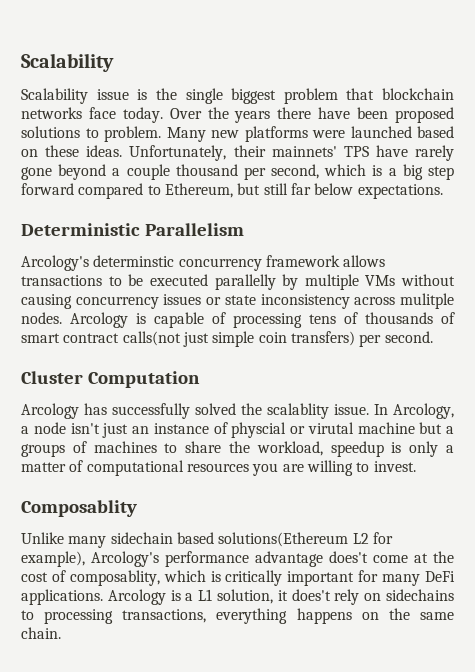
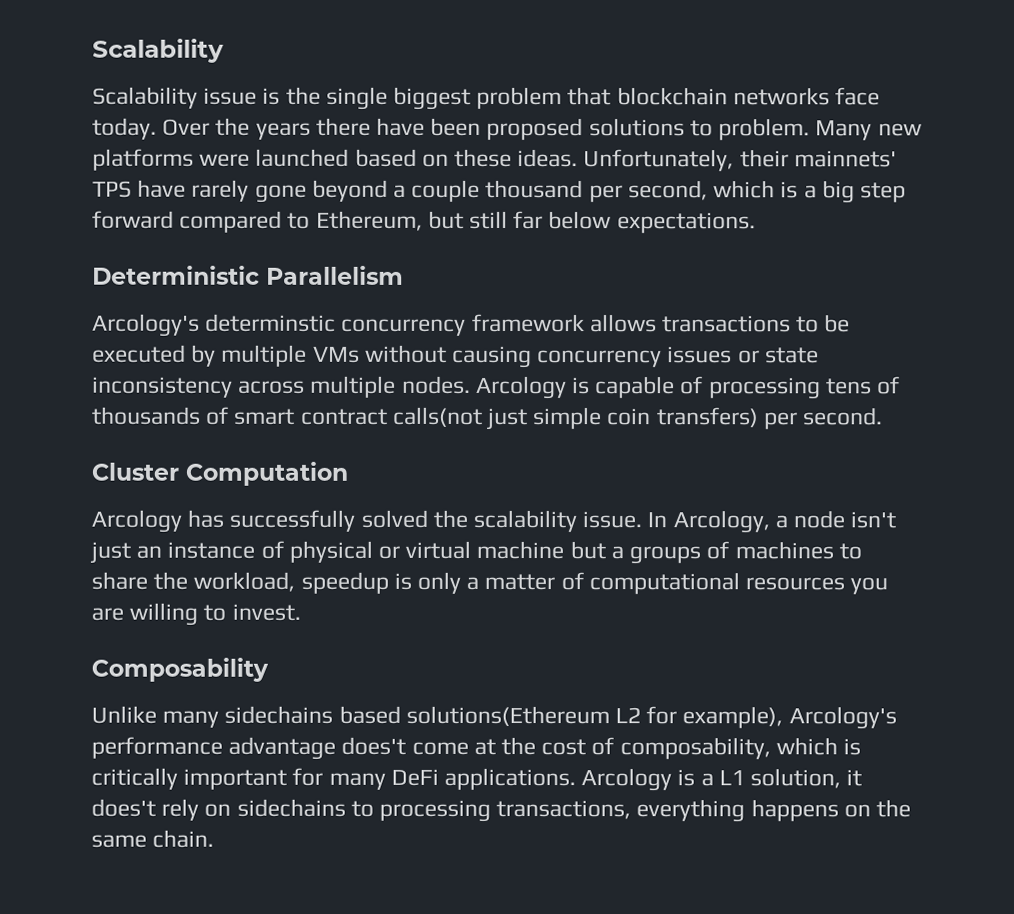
- Arcology's determinstic concurrency framework allows transactions to be executed parallelly by multiple VMs without causing concurrency issues or state inconsistency across mulitple nodes.
+ Arcology's determinstic concurrency framework allows transactions to be executed by multiple VMs without causing concurrency issues or state inconsistency across multiple nodes.
- Arcology has successfully solved the scalablity issue.
+ Arcology has successfully solved the scalability issue.
- In Arcology, a node isn't just an instance of physcial or virutal machine but a groups of machines to share the workload, speedup is only a matter of computational resources you are willing to invest.
+ In Arcology, a node isn't just an instance of physical or virtual machine but a groups of machines to share the workload, speedup is only a matter of computational resources you are willing to invest.
- Composablity
+ Composability
- Unlike many sidechain based solutions(Ethereum L2 for example), Arcology's performance advantage does't come at the cost of composablity, which is critically important for many DeFi applications.
+ Unlike many sidechains based solutions(Ethereum L2 for example), Arcology's performance advantage does't come at the cost of composability, which is critically important for many DeFi applications.

